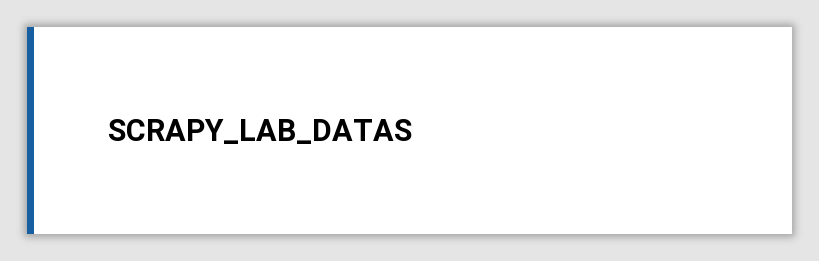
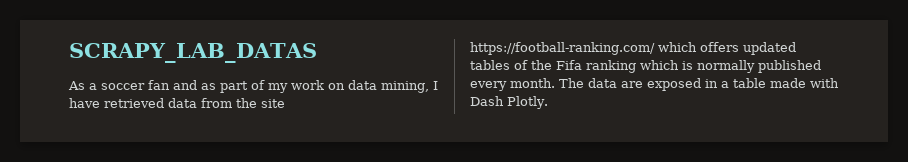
+ As a soccer fan and as part of my work on data mining, I have retrieved data from the site https://football-ranking.com/ which offers updated tables of the Fifa ranking which is normally published every month. The data are exposed in a table made with Dash Plotly.

